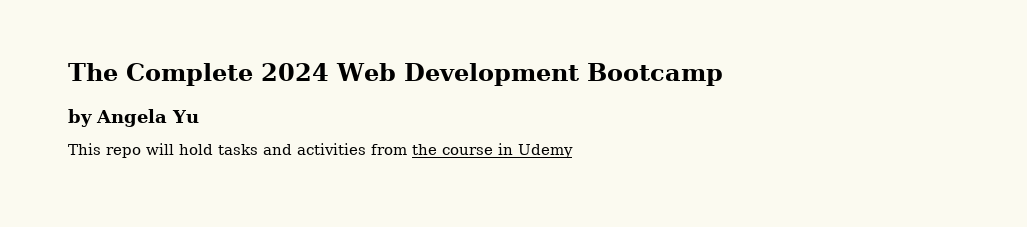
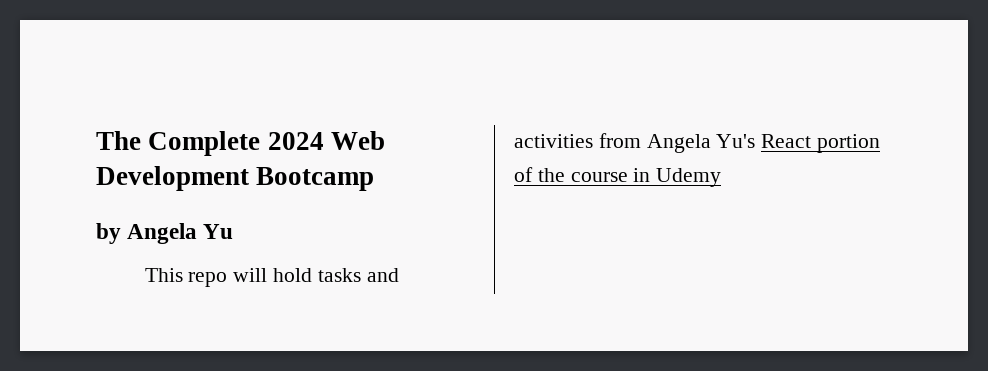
- This repo will hold tasks and activities from the course in Udemy
+ This repo will hold tasks and activities from Angela Yu's React portion of the course in Udemy

